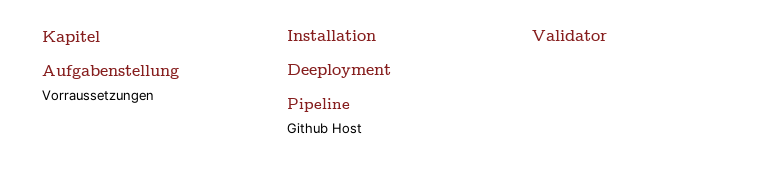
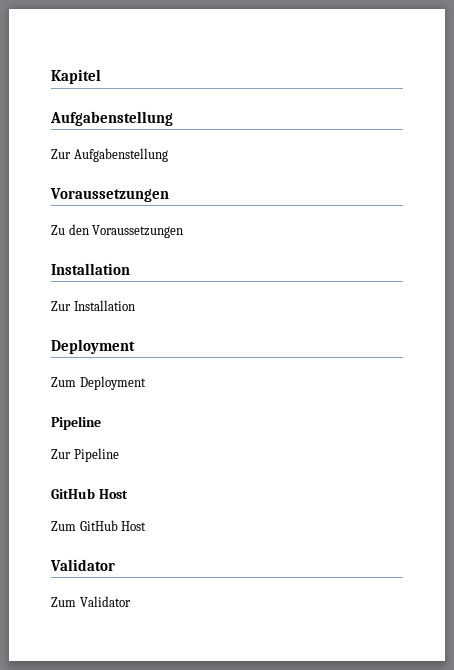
- Vorraussetzungen
+ Zur Aufgabenstellung
+ Voraussetzungen
+ Zu den Voraussetzungen
  Installation
- Deeployment
+ Zur Installation
+ Deployment
+ Zum Deployment
  Pipeline
- Github Host
+ Zur Pipeline
+ GitHub Host
+ Zum GitHub Host
+ Zum Validator

